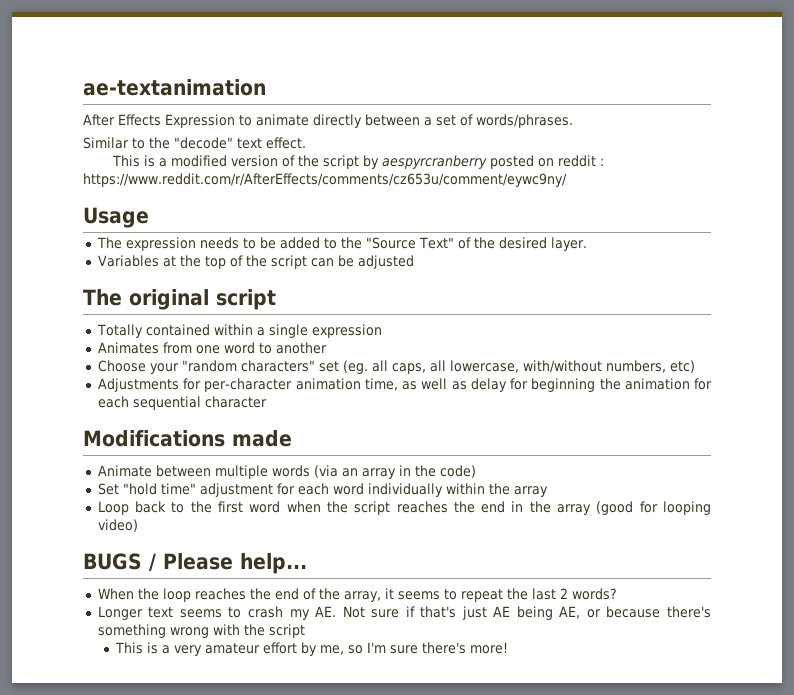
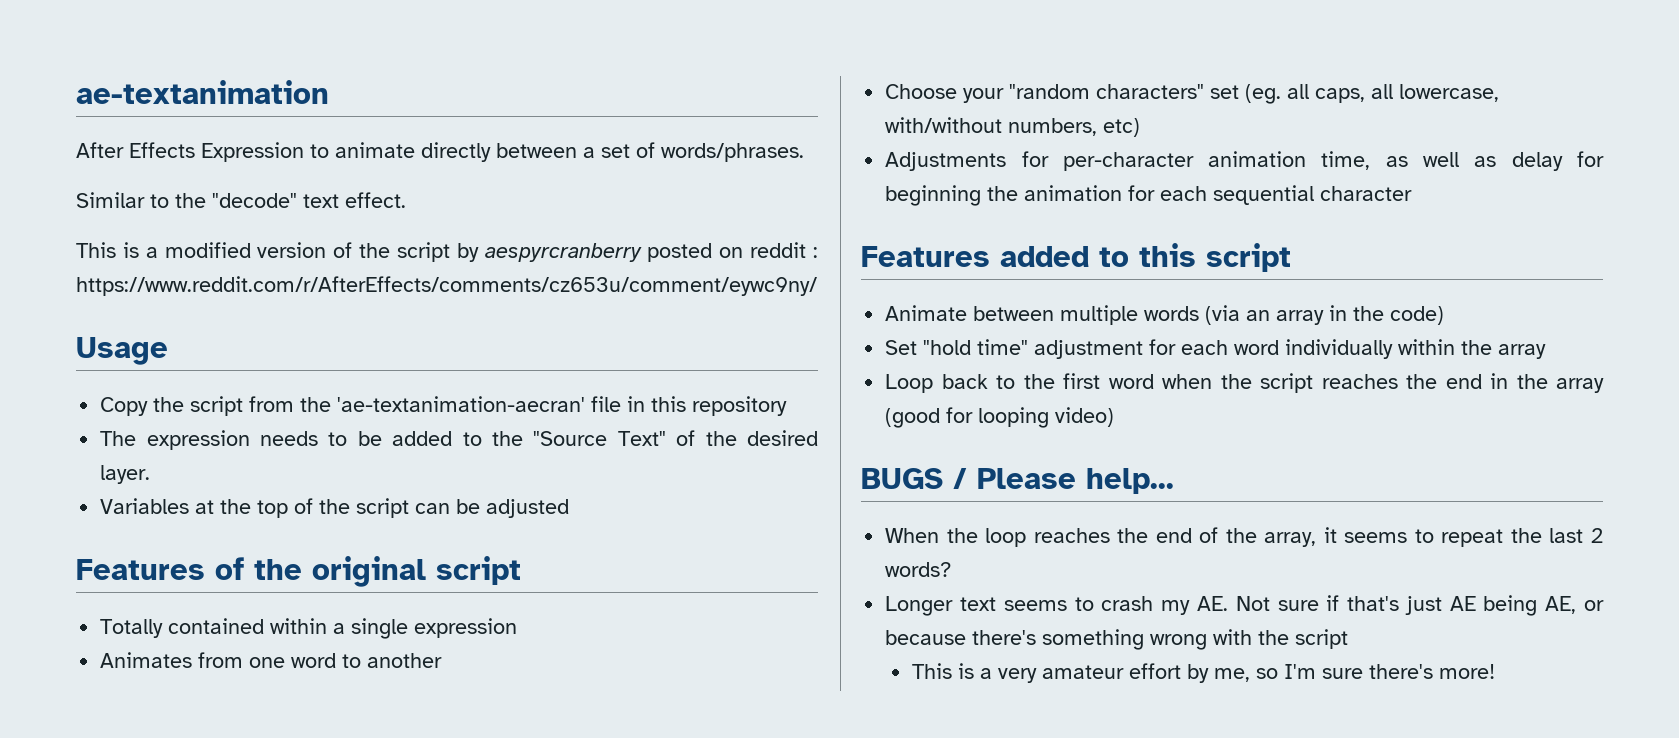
+ Copy the script from the 'ae-textanimation-aecran' file in this repository
- The original script
+ Features of the original script
- Modifications made
+ Features added to this script

